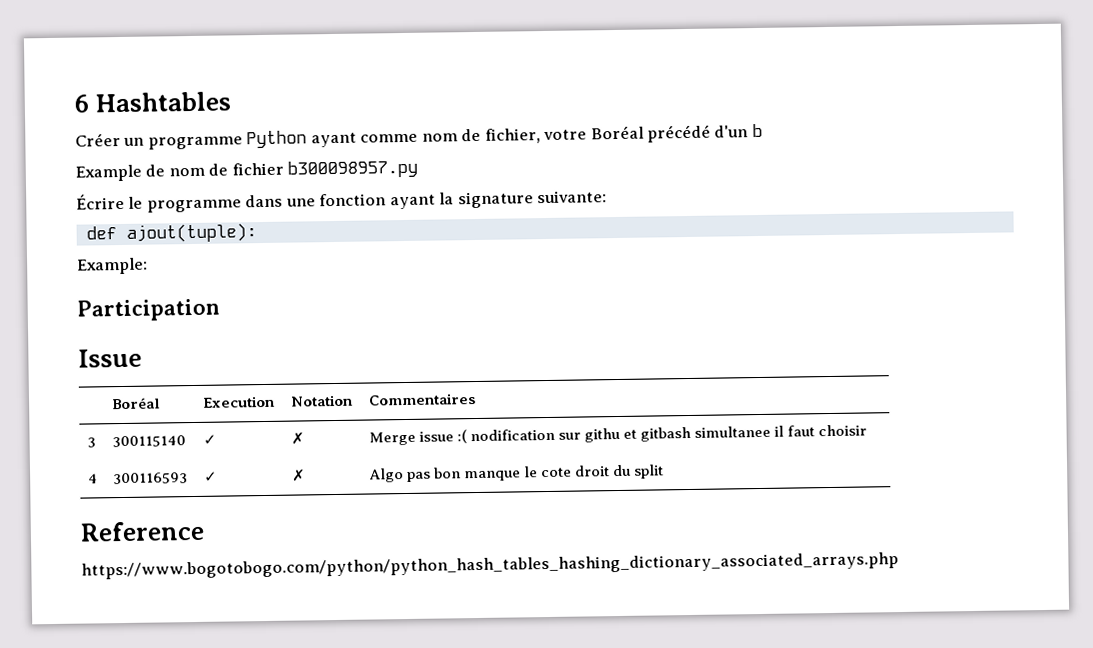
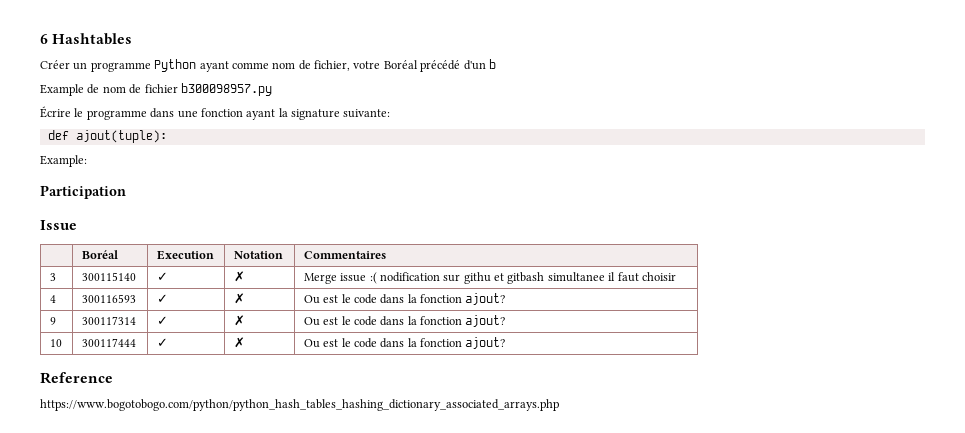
- 4 | 300116593 | ✓ | ✗ | Algo pas bon manque le cote droit du split
+ 4 | 300116593 | ✓ | ✗ | Ou est le code dans la fonction ajout?
+ 9 | 300117314 | ✓ | ✗ | Ou est le code dans la fonction ajout?
+ 10 | 300117444 | ✓ | ✗ | Ou est le code dans la fonction ajout?

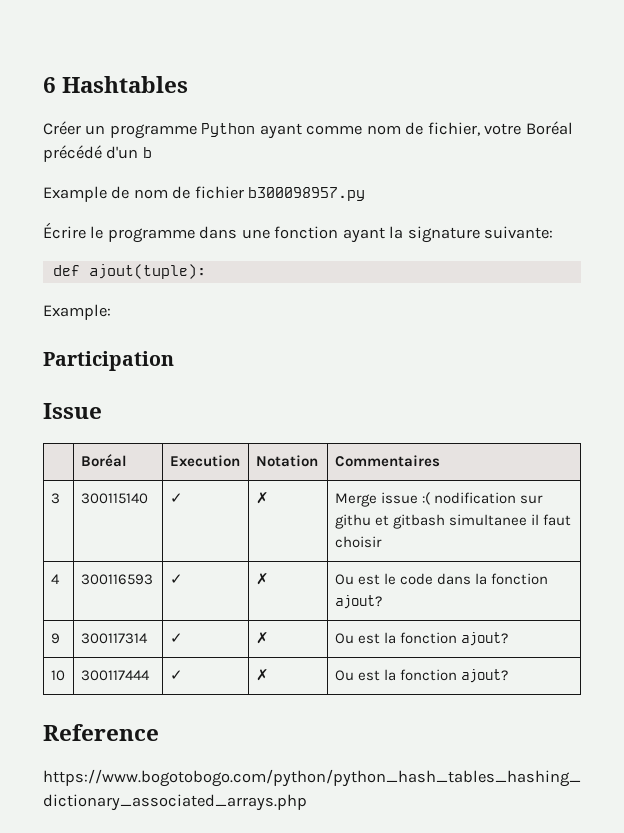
- 9 | 300117314 | ✓ | ✗ | Ou est le code dans la fonction ajout?
+ 9 | 300117314 | ✓ | ✗ | Ou est la fonction ajout?
- 10 | 300117444 | ✓ | ✗ | Ou est le code dans la fonction ajout?
+ 10 | 300117444 | ✓ | ✗ | Ou est la fonction ajout?

